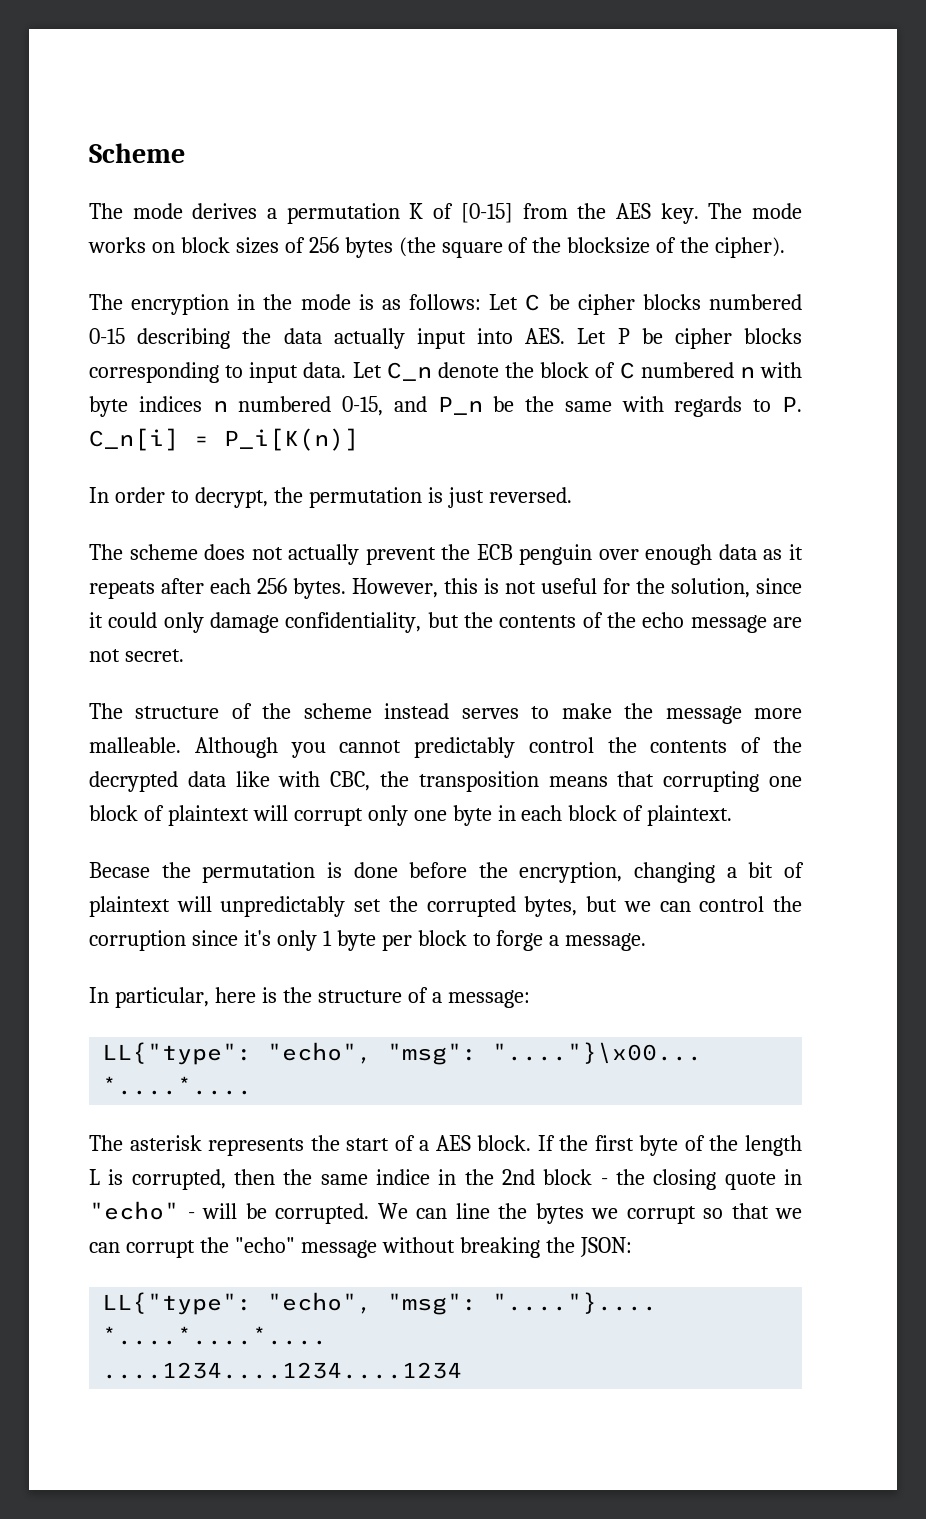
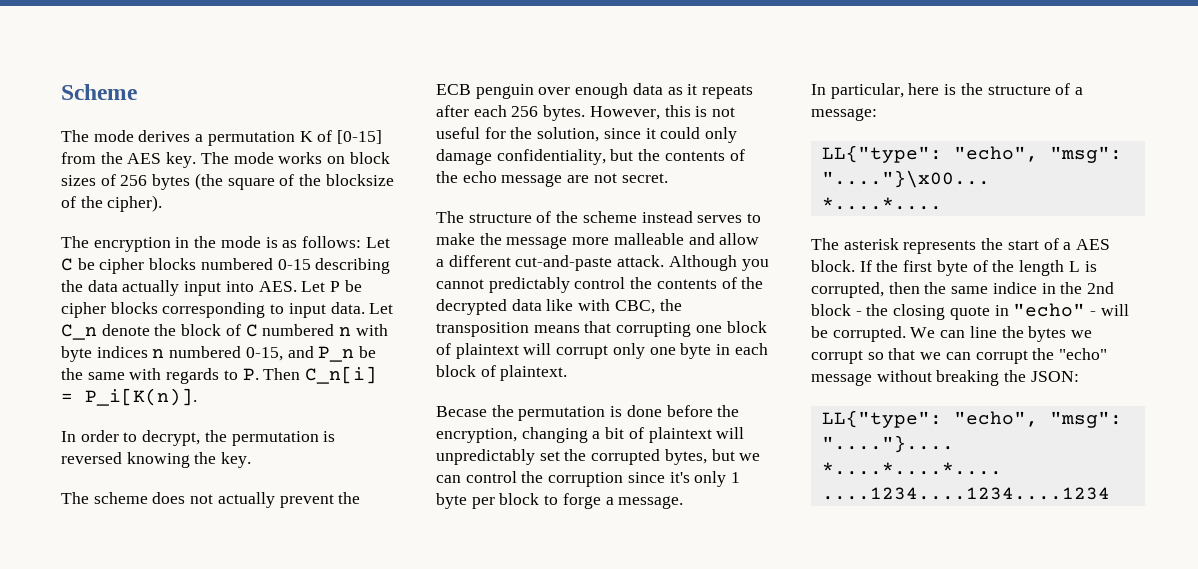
- Let C_n denote the block of C numbered n with byte indices n numbered 0-15, and P_n be the same with regards to P. C_n[i] = P_i[K(n)]
+ Let C_n denote the block of C numbered n with byte indices n numbered 0-15, and P_n be the same with regards to P. Then C_n[i] = P_i[K(n)].
- In order to decrypt, the permutation is just reversed.
+ In order to decrypt, the permutation is reversed knowing the key.
- The structure of the scheme instead serves to make the message more malleable.
+ The structure of the scheme instead serves to make the message more malleable and allow a different cut-and-paste attack.

